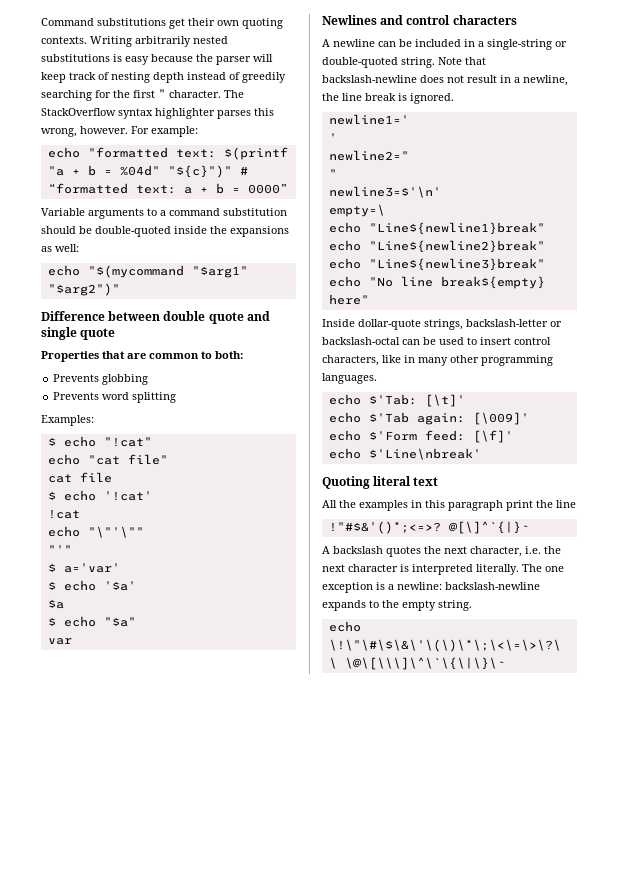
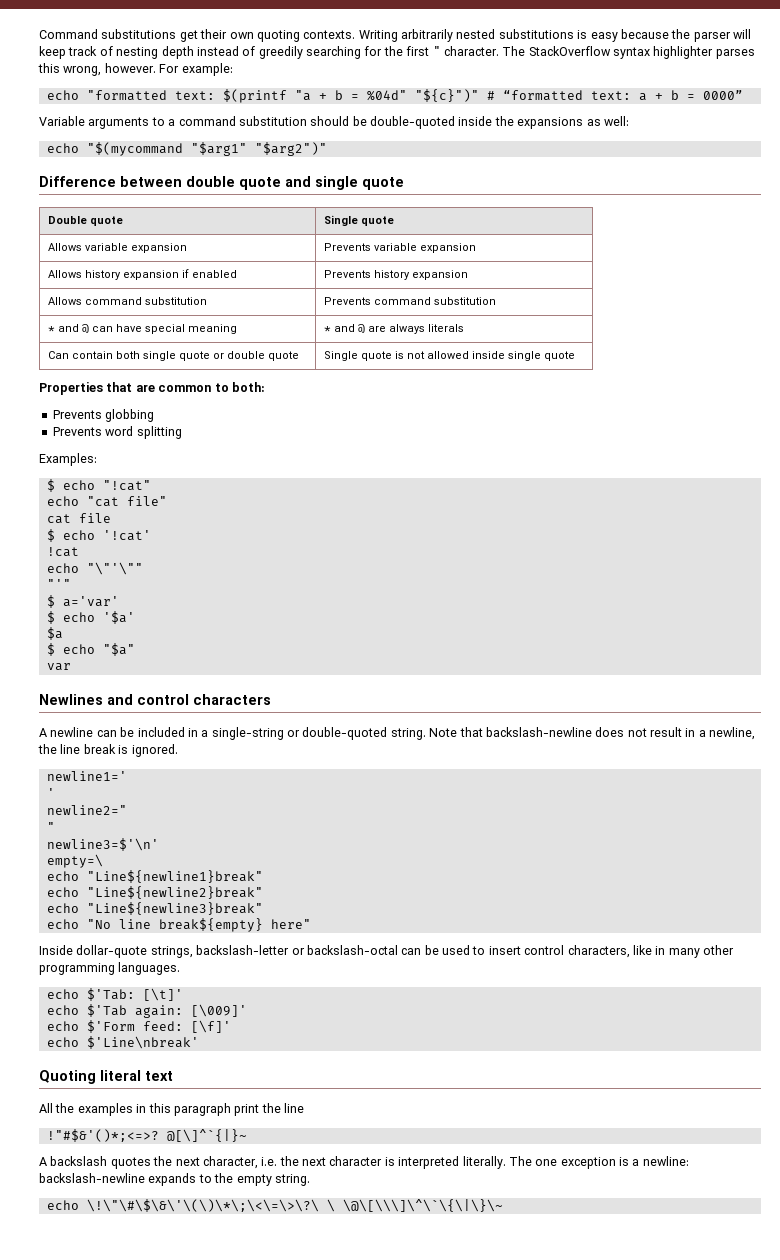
+ Double quote | Single quote
+ Allows variable expansion | Prevents variable expansion
+ Allows history expansion if enabled | Prevents history expansion
+ Allows command substitution | Prevents command substitution
+ * and @ can have special meaning | * and @ are always literals
+ Can contain both single quote or double quote | Single quote is not allowed inside single quote

